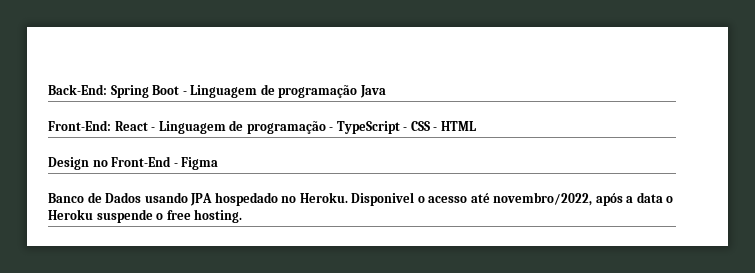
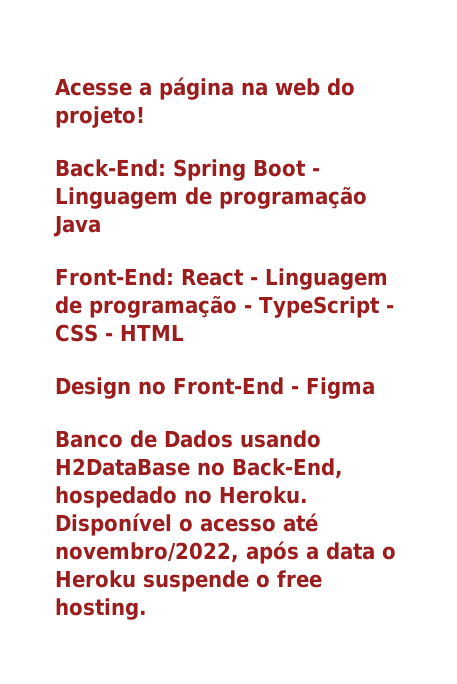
+ Acesse a página na web do projeto!
- Banco de Dados usando JPA hospedado no Heroku.
+ Banco de Dados usando H2DataBase no Back-End, hospedado no Heroku.
- Disponivel o acesso até novembro/2022, após a data o Heroku suspende o free hosting.
+ Disponível o acesso até novembro/2022, após a data o Heroku suspende o free hosting.

